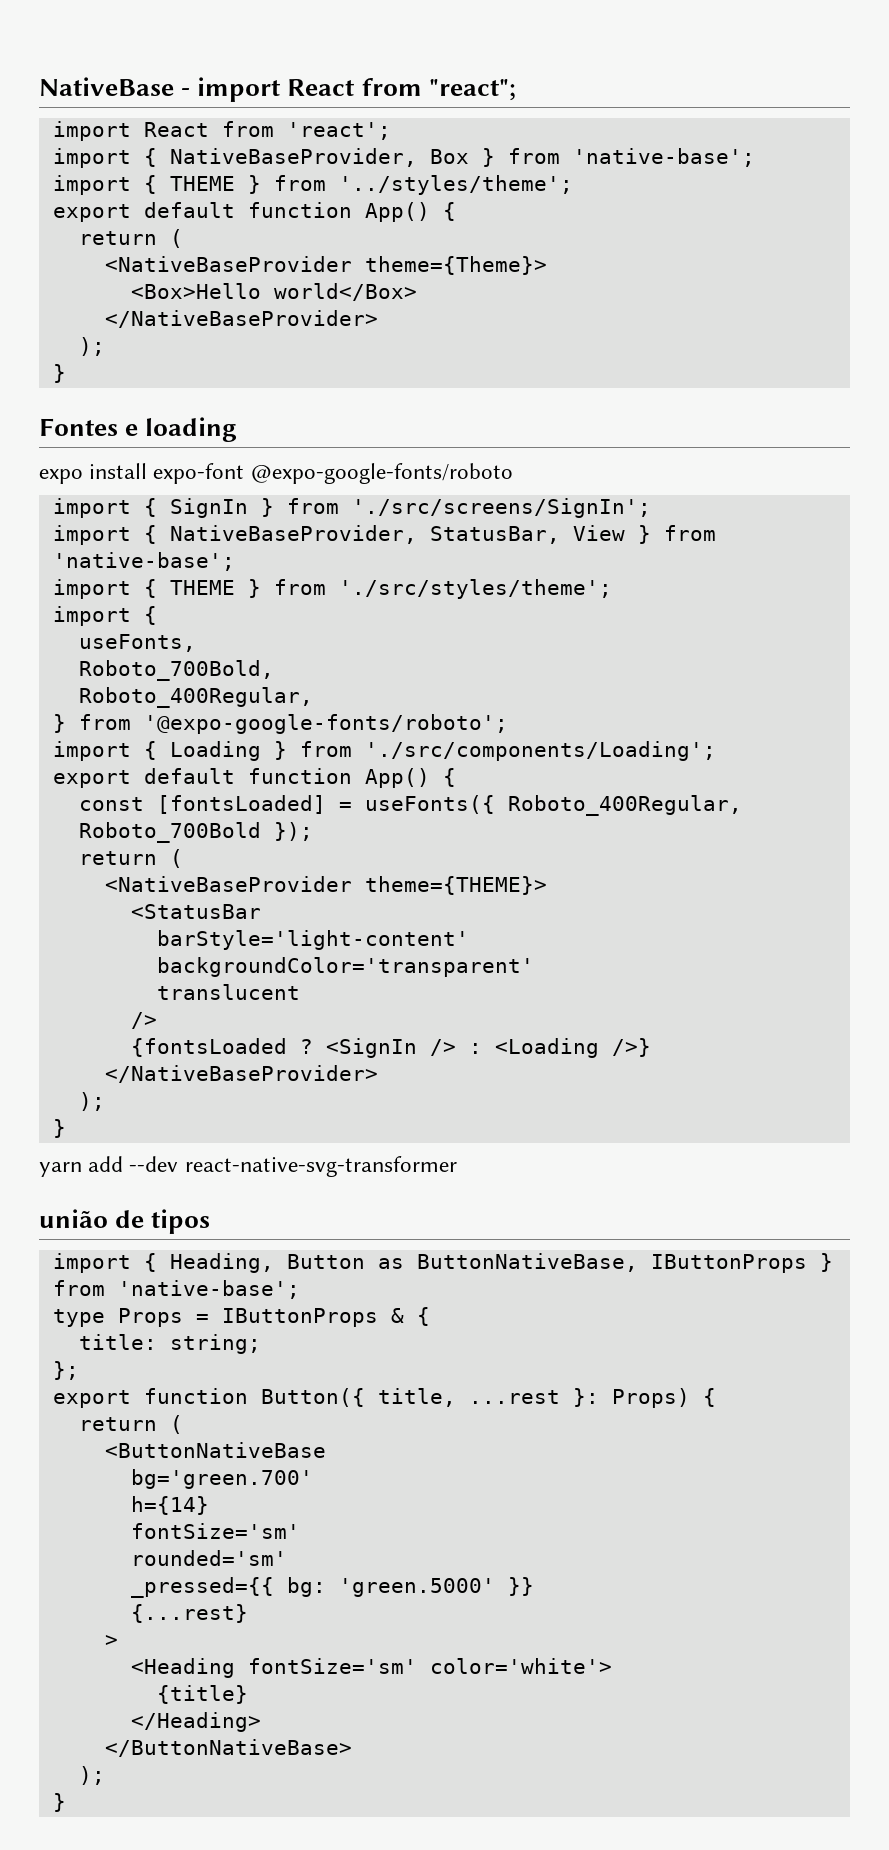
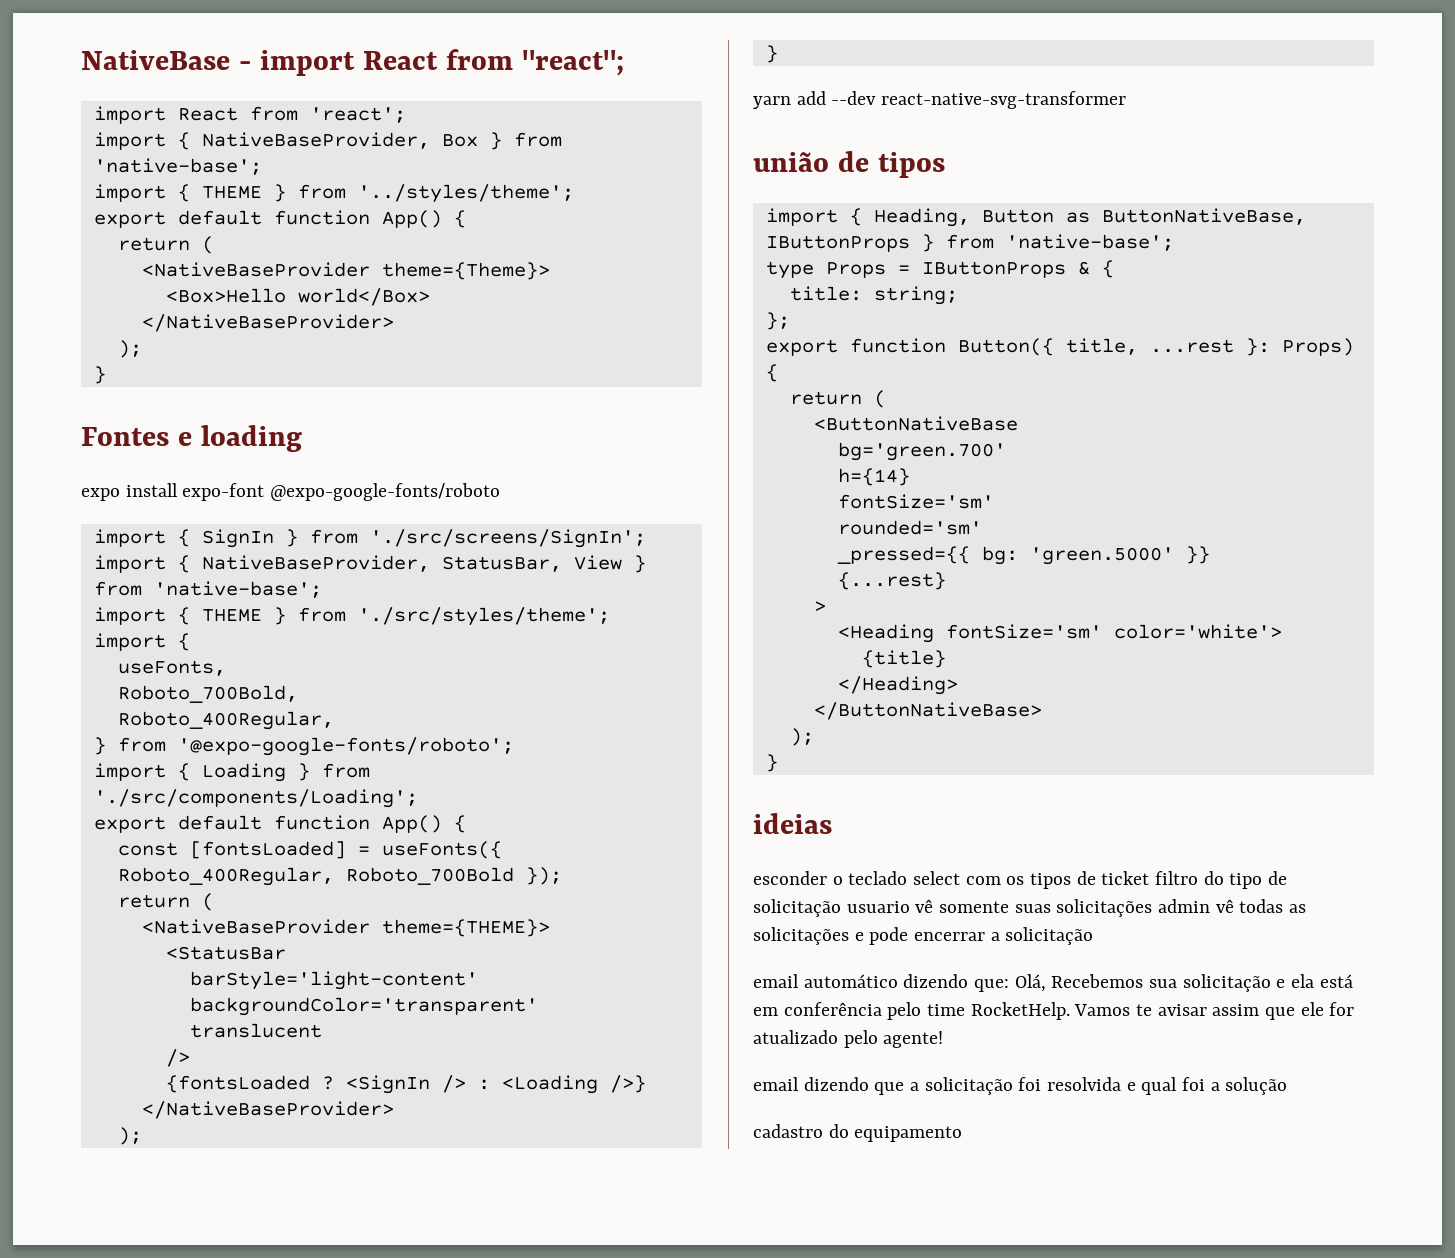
+ ideias
+ esconder o teclado select com os tipos de ticket filtro do tipo de solicitação usuario vê somente suas solicitações admin vê todas as solicitações e pode encerrar a solicitação
+ email automático dizendo que: Olá, Recebemos sua solicitação e ela está em conferência pelo time RocketHelp. Vamos te avisar assim que ele for atualizado pelo agente!
+ email dizendo que a solicitação foi resolvida e qual foi a solução
+ cadastro do equipamento

